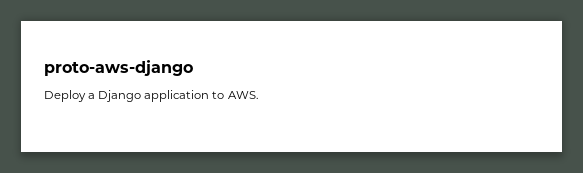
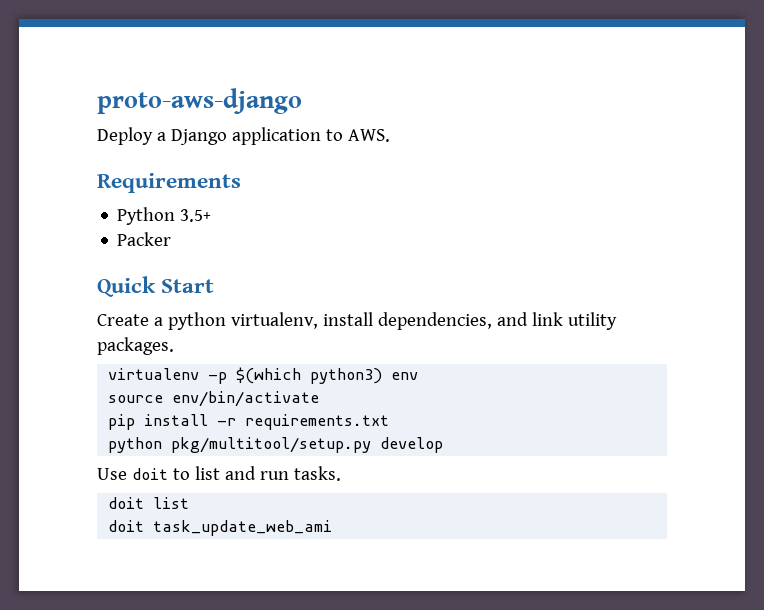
+ Requirements
+ Python 3.5+
+ Packer
+ Quick Start
+ Create a python virtualenv, install dependencies, and link utility packages.
+ virtualenv -p $(which python3) env
+ source env/bin/activate
+ pip install -r requirements.txt
+ python pkg/multitool/setup.py develop
+ Use doit to list and run tasks.
+ doit list
+ doit task_update_web_ami

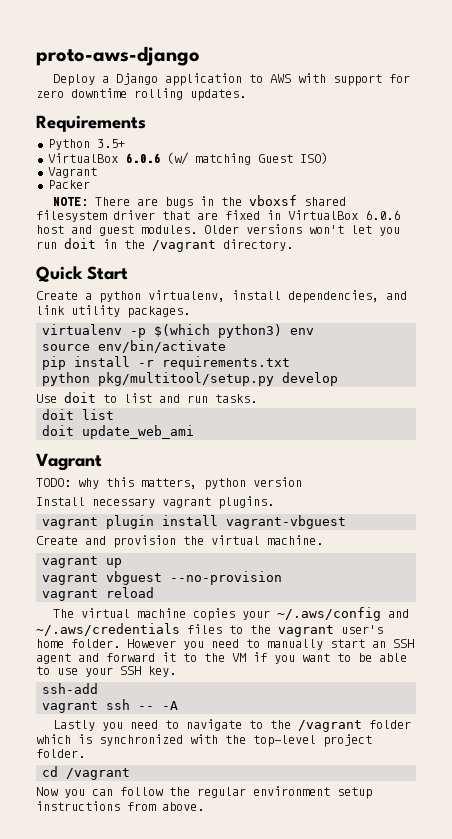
- Deploy a Django application to AWS.
+ Deploy a Django application to AWS with support for zero downtime rolling updates.
  Requirements
  Python 3.5+
+ VirtualBox 6.0.6 (w/ matching Guest ISO)
+ Vagrant
  Packer
+ NOTE: There are bugs in the vboxsf shared filesystem driver that are fixed in VirtualBox 6.0.6 host and guest modules. Older versions won't let you run doit in the /vagrant directory.
- doit task_update_web_ami
+ doit update_web_ami
+ Vagrant
+ TODO: why this matters, python version
+ Install necessary vagrant plugins.
+ vagrant plugin install vagrant-vbguest
+ Create and provision the virtual machine.
+ vagrant up
+ vagrant vbguest --no-provision
+ vagrant reload
+ The virtual machine copies your ~/.aws/config and ~/.aws/credentials files to the vagrant user's home folder. However you need to manually start an SSH agent and forward it to the VM if you want to be able to use your SSH key.
+ ssh-add
+ vagrant ssh -- -A
+ Lastly you need to navigate to the /vagrant folder which is synchronized with the top-level project folder.
+ cd /vagrant
+ Now you can follow the regular environment setup instructions from above.

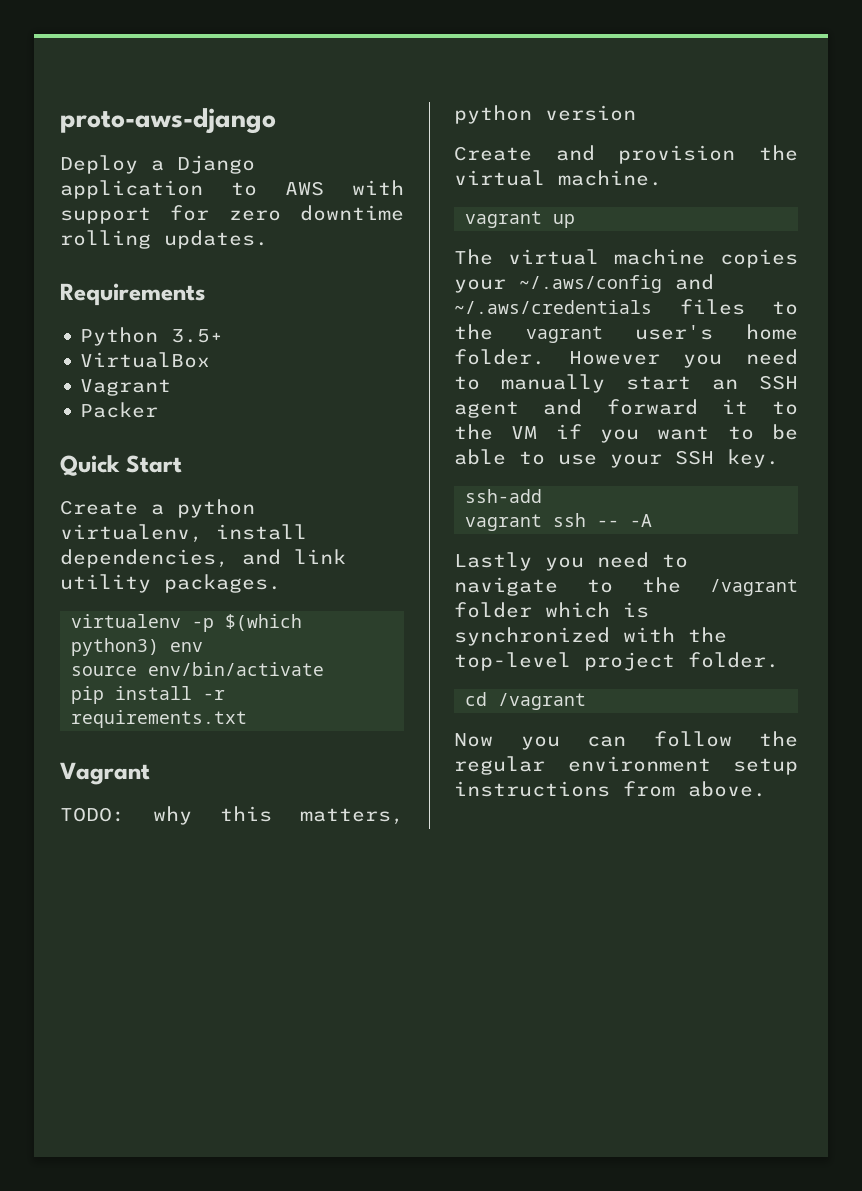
- VirtualBox 6.0.6 (w/ matching Guest ISO)
+ VirtualBox
  Vagrant
  Packer
- NOTE: There are bugs in the vboxsf shared filesystem driver that are fixed in VirtualBox 6.0.6 host and guest modules. Older versions won't let you run doit in the /vagrant directory.
- python pkg/multitool/setup.py develop
- Use doit to list and run tasks.
- doit list
- doit update_web_ami
- Install necessary vagrant plugins.
- vagrant plugin install vagrant-vbguest
- vagrant vbguest --no-provision
- vagrant reload

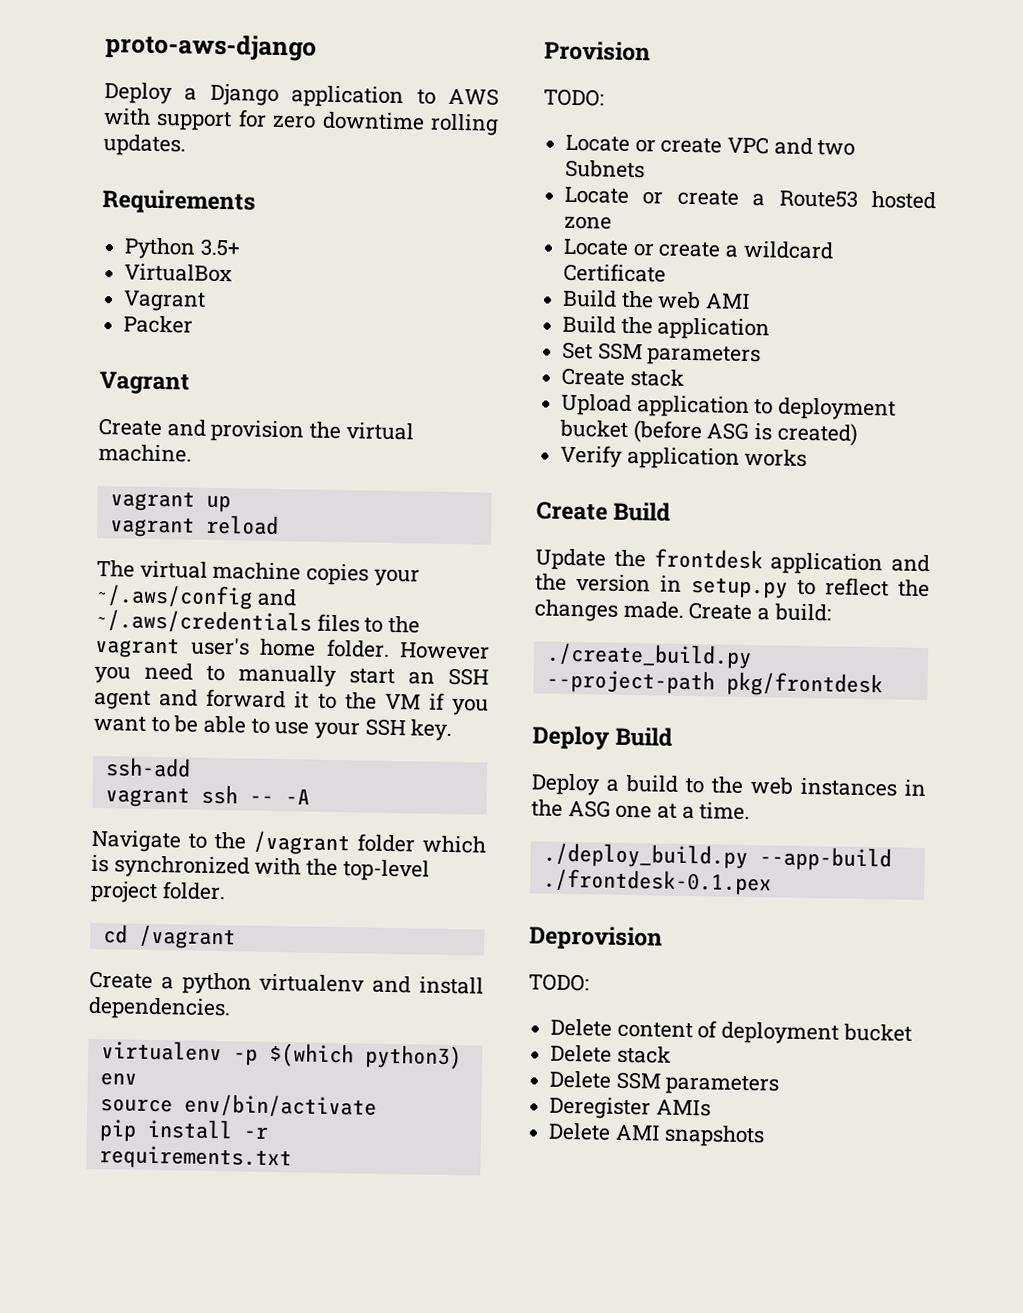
  Packer
- Quick Start
- Create a python virtualenv, install dependencies, and link utility packages.
- virtualenv -p $(which python3) env
- source env/bin/activate
- pip install -r requirements.txt
  Vagrant
- TODO: why this matters, python version
+ vagrant reload
- Lastly you need to navigate to the /vagrant folder which is synchronized with the top-level project folder.
+ Navigate to the /vagrant folder which is synchronized with the top-level project folder.
- Now you can follow the regular environment setup instructions from above.
+ Create a python virtualenv and install dependencies.
+ virtualenv -p $(which python3) env
+ source env/bin/activate
+ pip install -r requirements.txt
+ Provision
+ TODO:
+ Locate or create VPC and two Subnets
+ Locate or create a Route53 hosted zone
+ Locate or create a wildcard Certificate
+ Build the web AMI
+ Build the application
+ Set SSM parameters
+ Create stack
+ Upload application to deployment bucket (before ASG is created)
+ Verify application works
+ Create Build
+ Update the frontdesk application and the version in setup.py to reflect the changes made. Create a build:
+ ./create_build.py --project-path pkg/frontdesk
+ Deploy Build
+ Deploy a build to the web instances in the ASG one at a time.
+ ./deploy_build.py --app-build ./frontdesk-0.1.pex
+ Deprovision
+ TODO:
+ Delete content of deployment bucket
+ Delete stack
+ Delete SSM parameters
+ Deregister AMIs
+ Delete AMI snapshots

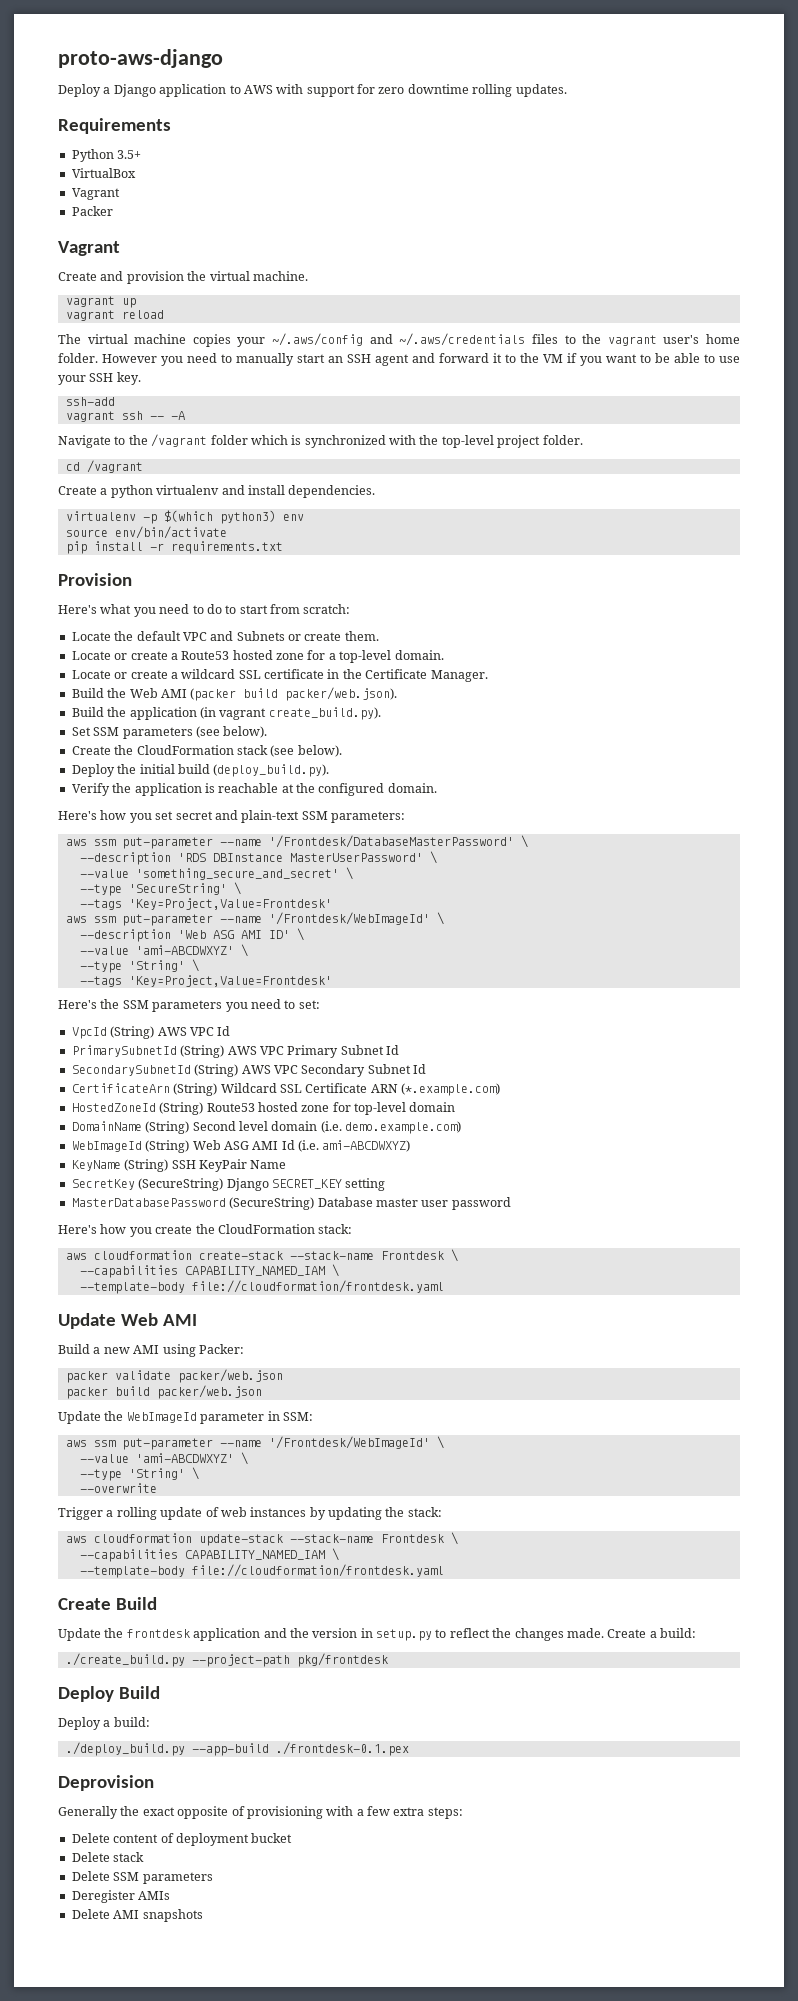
  Provision
- TODO:
- Locate or create VPC and two Subnets
+ Here's what you need to do to start from scratch:
+ Locate the default VPC and Subnets or create them.
- Locate or create a Route53 hosted zone
+ Locate or create a Route53 hosted zone for a top-level domain.
- Locate or create a wildcard Certificate
- Build the web AMI
+ Locate or create a wildcard SSL certificate in the Certificate Manager.
+ Build the Web AMI (packer build packer/web.json).
- Build the application
+ Build the application (in vagrant create_build.py).
- Set SSM parameters
- Create stack
- Upload application to deployment bucket (before ASG is created)
- Verify application works
+ Set SSM parameters (see below).
+ Create the CloudFormation stack (see below).
+ Deploy the initial build (deploy_build.py).
+ Verify the application is reachable at the configured domain.
+ Here's how you set secret and plain-text SSM parameters:
+ aws ssm put-parameter --name '/Frontdesk/DatabaseMasterPassword' \
+ --description 'RDS DBInstance MasterUserPassword' \
+ --value 'something_secure_and_secret' \
+ --type 'SecureString' \
+ --tags 'Key=Project,Value=Frontdesk'
+ aws ssm put-parameter --name '/Frontdesk/WebImageId' \
+ --description 'Web ASG AMI ID' \
+ --value 'ami-ABCDWXYZ' \
+ --type 'String' \
+ --tags 'Key=Project,Value=Frontdesk'
+ Here's the SSM parameters you need to set:
+ VpcId (String) AWS VPC Id
+ PrimarySubnetId (String) AWS VPC Primary Subnet Id
+ SecondarySubnetId (String) AWS VPC Secondary Subnet Id
+ CertificateArn (String) Wildcard SSL Certificate ARN (*.example.com)
+ HostedZoneId (String) Route53 hosted zone for top-level domain
+ DomainName (String) Second level domain (i.e. demo.example.com)
+ WebImageId (String) Web ASG AMI Id (i.e. ami-ABCDWXYZ)
+ KeyName (String) SSH KeyPair Name
+ SecretKey (SecureString) Django SECRET_KEY setting
+ MasterDatabasePassword (SecureString) Database master user password
+ Here's how you create the CloudFormation stack:
+ aws cloudformation create-stack --stack-name Frontdesk \
+ --capabilities CAPABILITY_NAMED_IAM \
+ --template-body file://cloudformation/frontdesk.yaml
+ Update Web AMI
+ Build a new AMI using Packer:
+ packer validate packer/web.json
+ packer build packer/web.json
+ Update the WebImageId parameter in SSM:
+ aws ssm put-parameter --name '/Frontdesk/WebImageId' \
+ --value 'ami-ABCDWXYZ' \
+ --type 'String' \
+ --overwrite
+ Trigger a rolling update of web instances by updating the stack:
+ aws cloudformation update-stack --stack-name Frontdesk \
+ --capabilities CAPABILITY_NAMED_IAM \
+ --template-body file://cloudformation/frontdesk.yaml
- Deploy a build to the web instances in the ASG one at a time.
+ Deploy a build:
  ./deploy_build.py --app-build ./frontdesk-0.1.pex
  Deprovision
- TODO:
+ Generally the exact opposite of provisioning with a few extra steps:

